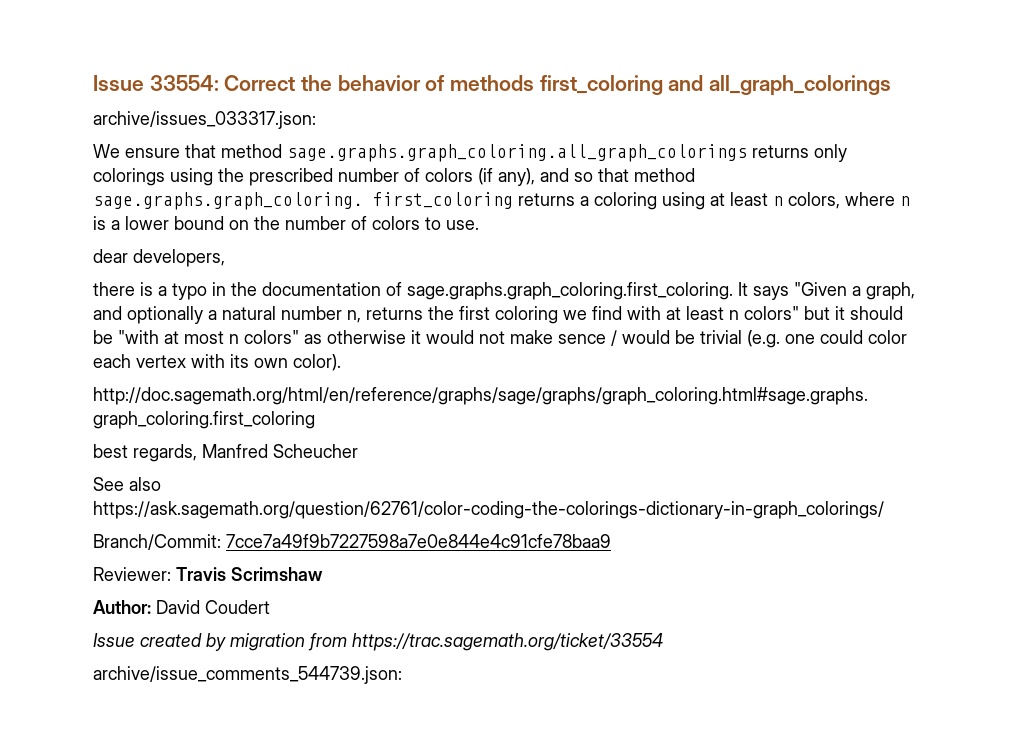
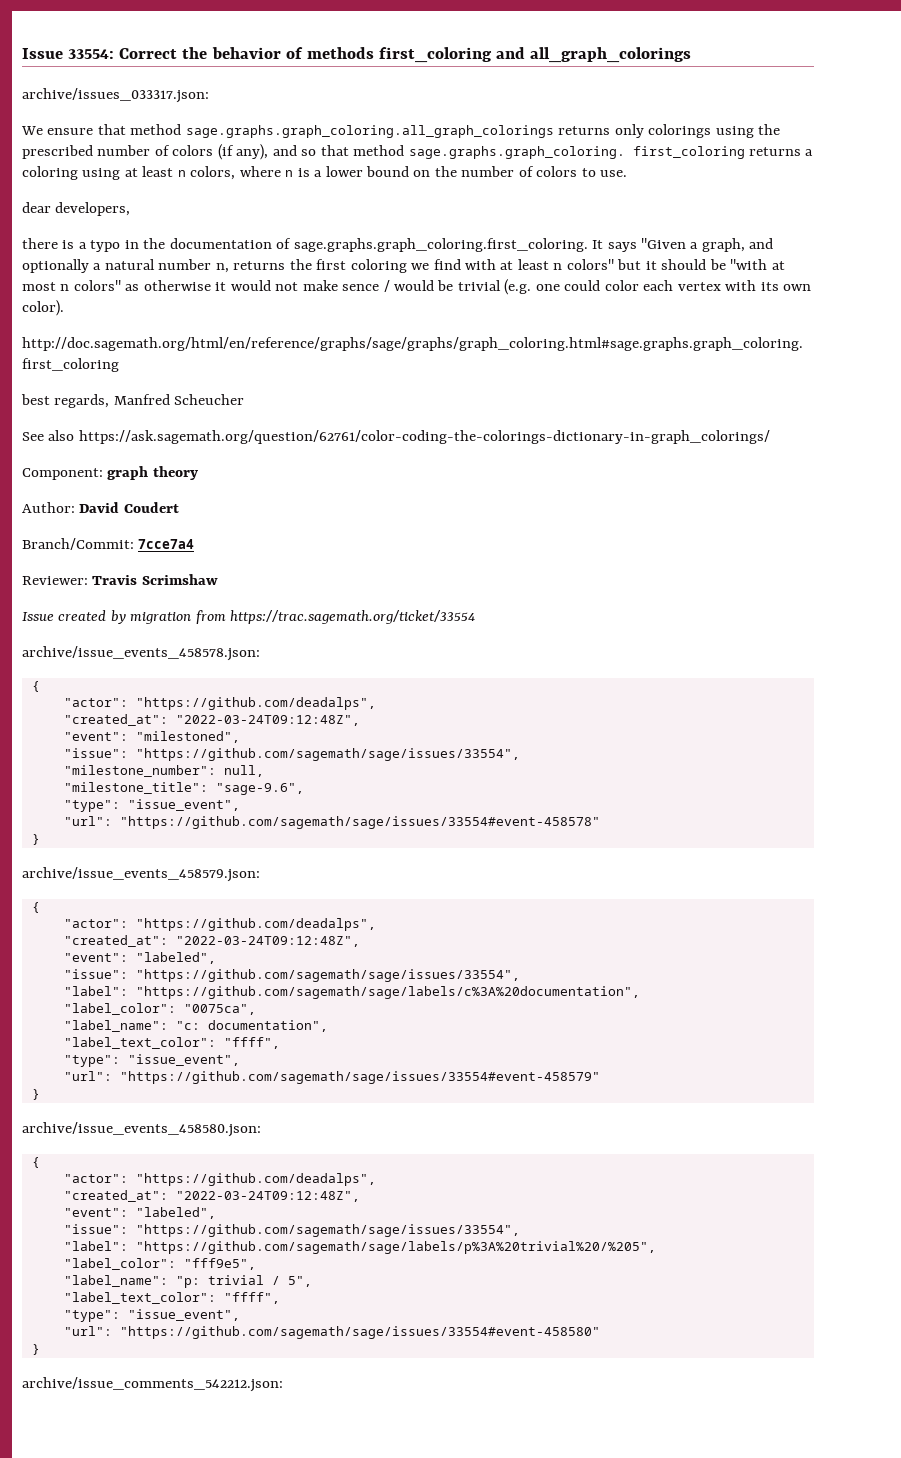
+ Component: graph theory
+ Author: David Coudert
- Branch/Commit: 7cce7a49f9b7227598a7e0e844e4c91cfe78baa9
+ Branch/Commit: 7cce7a4
- Author: David Coudert
- archive/issue_comments_544739.json:
+ archive/issue_events_458578.json:
+ {
+ "actor": "https://github.com/deadalps",
+ "created_at": "2022-03-24T09:12:48Z",
+ "event": "milestoned",
+ "issue": "https://github.com/sagemath/sage/issues/33554",
+ "milestone_number": null,
+ "milestone_title": "sage-9.6",
+ "type": "issue_event",
+ "url": "https://github.com/sagemath/sage/issues/33554#event-458578"
+ }
+ archive/issue_events_458579.json:
+ {
+ "actor": "https://github.com/deadalps",
+ "created_at": "2022-03-24T09:12:48Z",
+ "event": "labeled",
+ "issue": "https://github.com/sagemath/sage/issues/33554",
+ "label": "https://github.com/sagemath/sage/labels/c%3A%20documentation",
+ "label_color": "0075ca",
+ "label_name": "c: documentation",
+ "label_text_color": "ffff",
+ "type": "issue_event",
+ "url": "https://github.com/sagemath/sage/issues/33554#event-458579"
+ }
+ archive/issue_events_458580.json:
+ {
+ "actor": "https://github.com/deadalps",
+ "created_at": "2022-03-24T09:12:48Z",
+ "event": "labeled",
+ "issue": "https://github.com/sagemath/sage/issues/33554",
+ "label": "https://github.com/sagemath/sage/labels/p%3A%20trivial%20/%205",
+ "label_color": "fff9e5",
+ "label_name": "p: trivial / 5",
+ "label_text_color": "ffff",
+ "type": "issue_event",
+ "url": "https://github.com/sagemath/sage/issues/33554#event-458580"
+ }
+ archive/issue_comments_542212.json:

